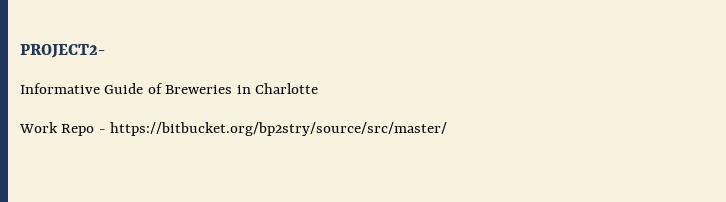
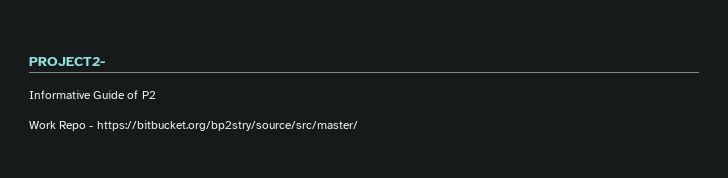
- Informative Guide of Breweries in Charlotte
+ Informative Guide of P2

